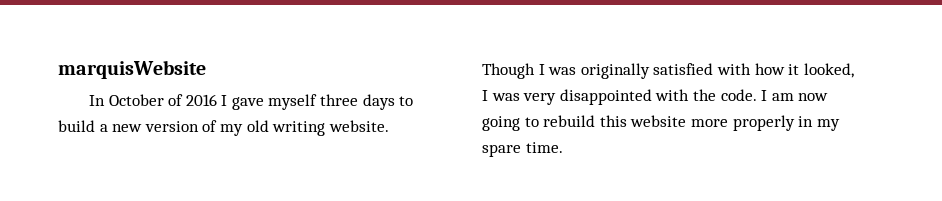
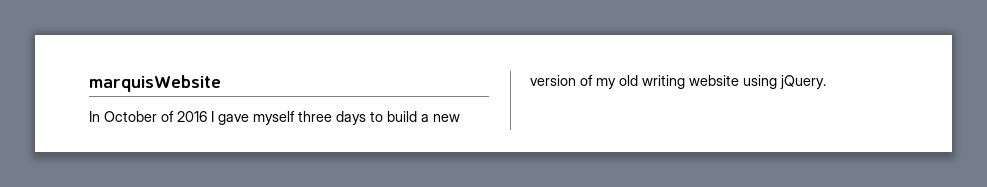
- In October of 2016 I gave myself three days to build a new version of my old writing website. Though I was originally satisfied with how it looked, I was very disappointed with the code. I am now going to rebuild this website more properly in my spare time.
+ In October of 2016 I gave myself three days to build a new version of my old writing website using jQuery.

